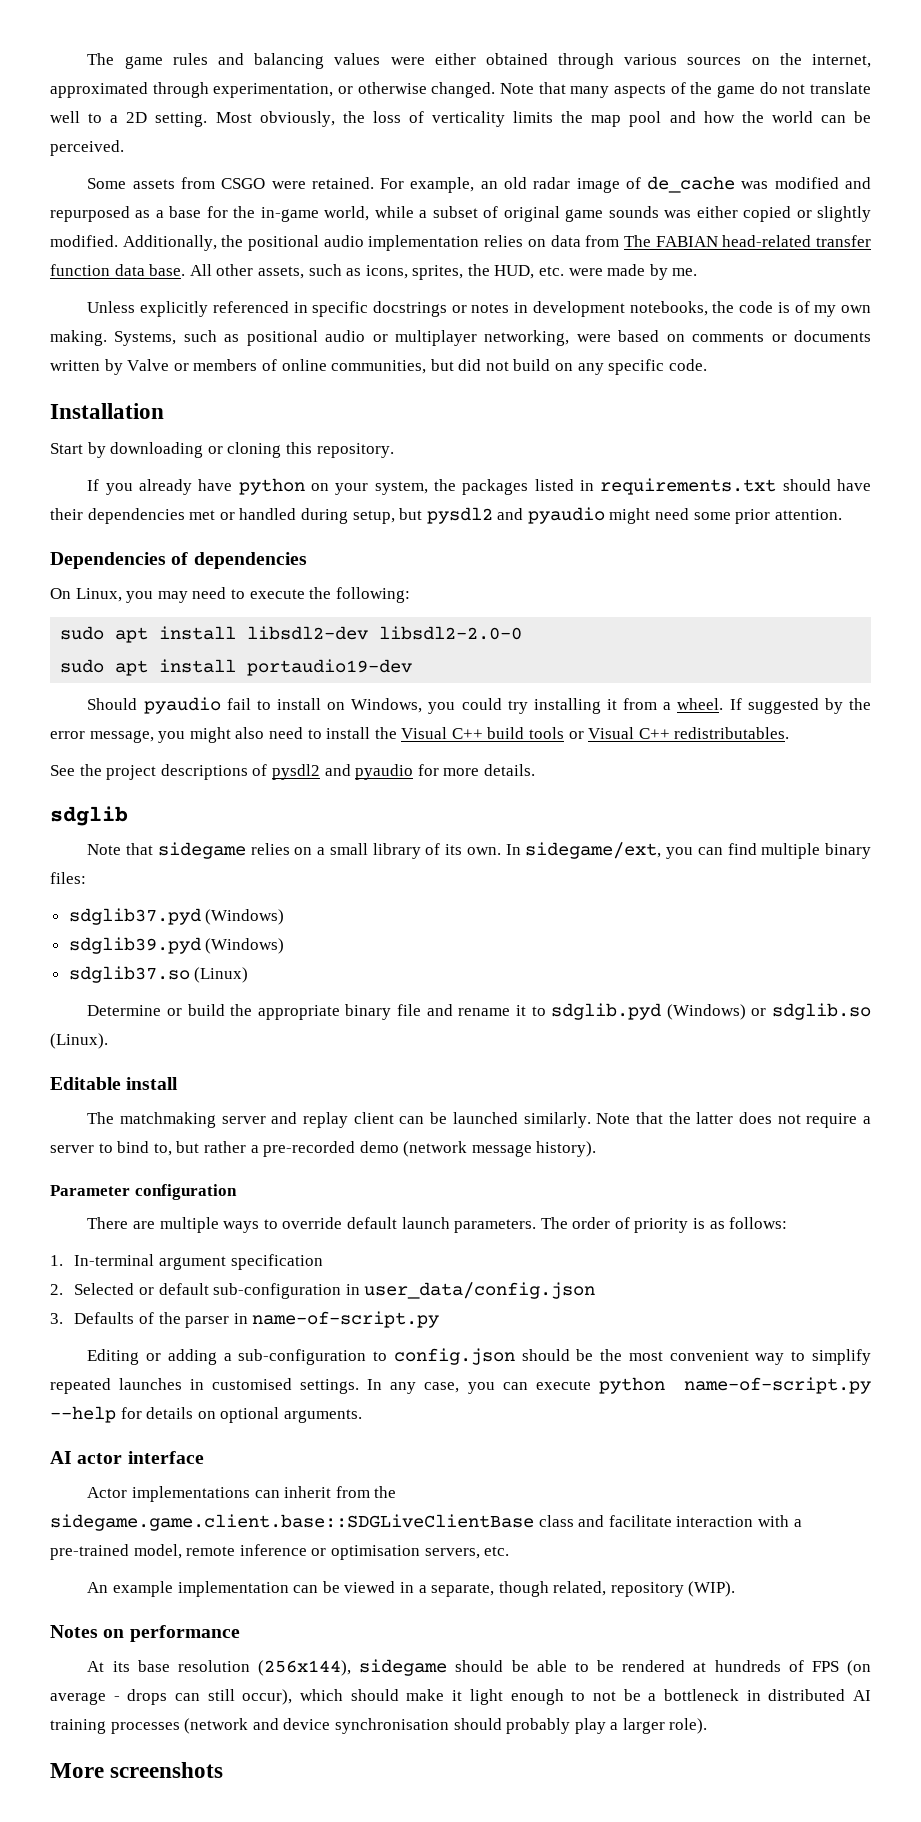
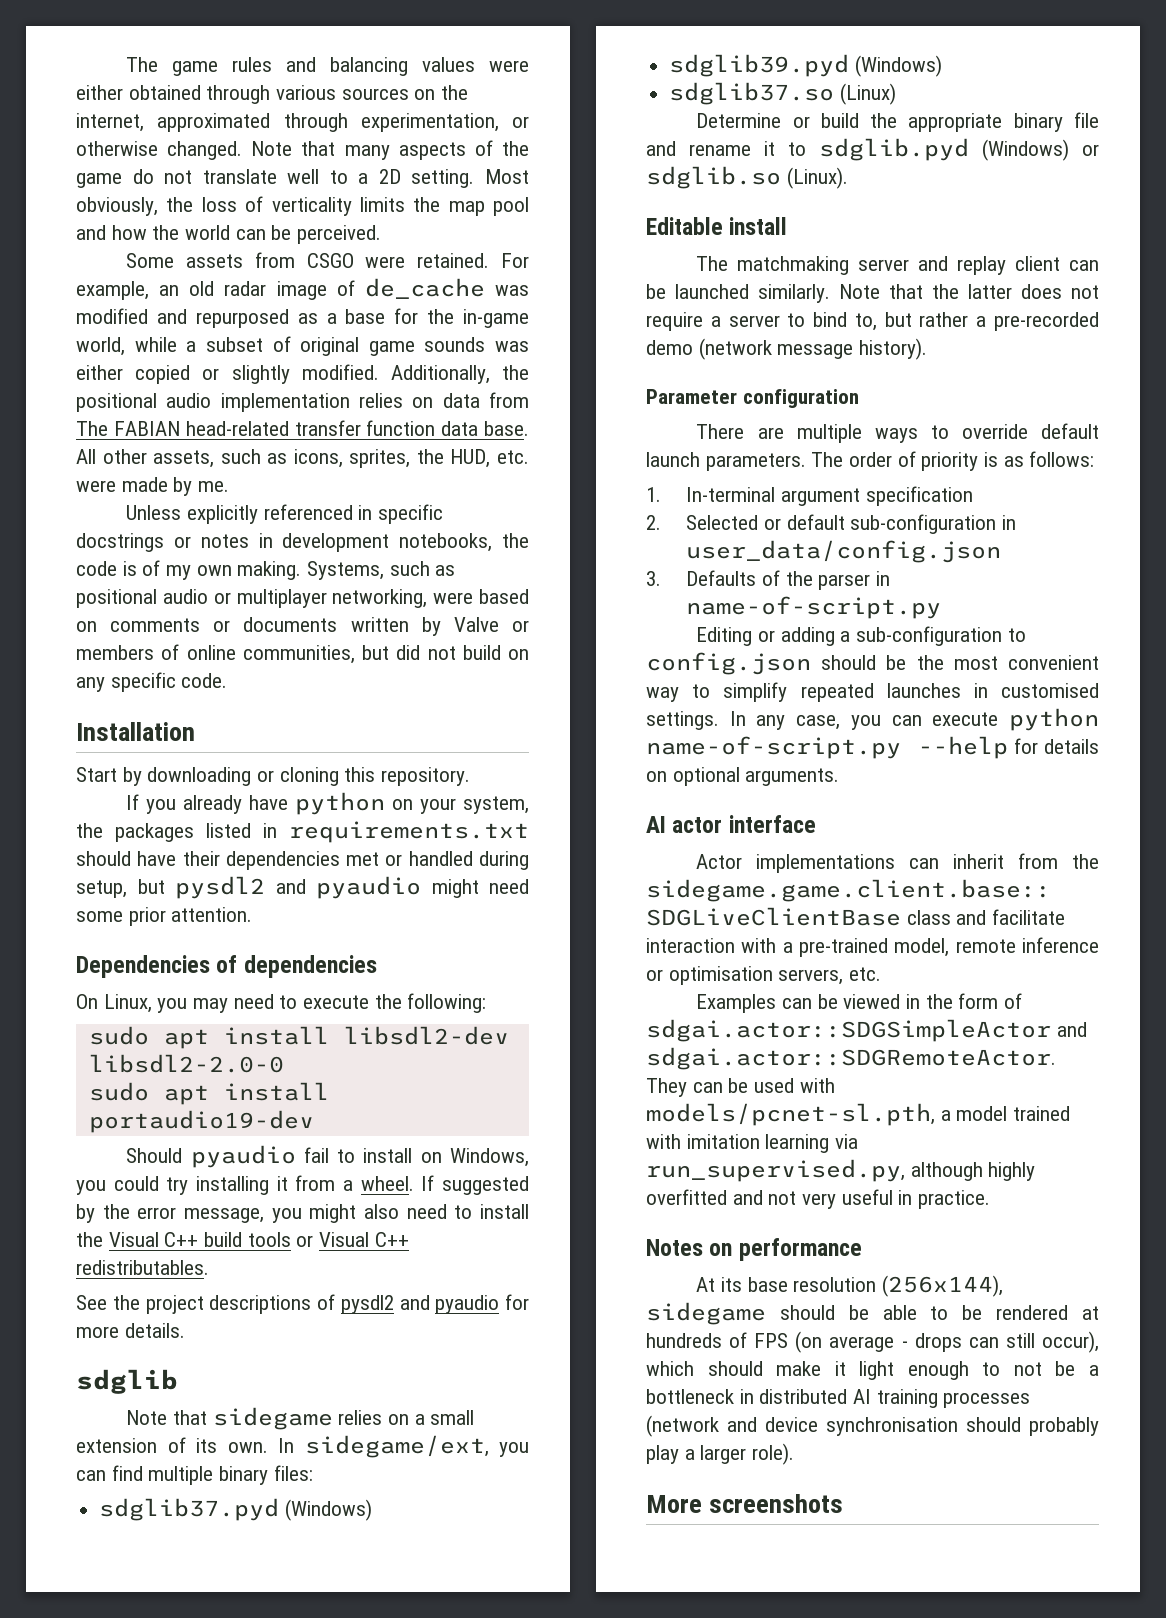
- Note that sidegame relies on a small library of its own.
+ Note that sidegame relies on a small extension of its own.
- An example implementation can be viewed in a separate, though related, repository (WIP).
+ Examples can be viewed in the form of sdgai.actor::SDGSimpleActor and sdgai.actor::SDGRemoteActor. They can be used with models/pcnet-sl.pth, a model trained with imitation learning via run_supervised.py, although highly overfitted and not very useful in practice.

